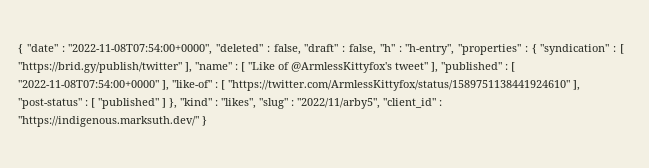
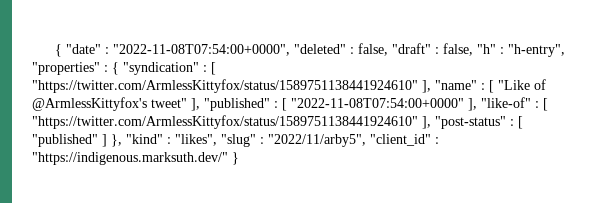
- { "date" : "2022-11-08T07:54:00+0000", "deleted" : false, "draft" : false, "h" : "h-entry", "properties" : { "syndication" : [ "https://brid.gy/publish/twitter" ], "name" : [ "Like of @ArmlessKittyfox's tweet" ], "published" : [ "2022-11-08T07:54:00+0000" ], "like-of" : [ "https://twitter.com/ArmlessKittyfox/status/1589751138441924610" ], "post-status" : [ "published" ] }, "kind" : "likes", "slug" : "2022/11/arby5", "client_id" : "https://indigenous.marksuth.dev/" }
+ { "date" : "2022-11-08T07:54:00+0000", "deleted" : false, "draft" : false, "h" : "h-entry", "properties" : { "syndication" : [ "https://twitter.com/ArmlessKittyfox/status/1589751138441924610" ], "name" : [ "Like of @ArmlessKittyfox's tweet" ], "published" : [ "2022-11-08T07:54:00+0000" ], "like-of" : [ "https://twitter.com/ArmlessKittyfox/status/1589751138441924610" ], "post-status" : [ "published" ] }, "kind" : "likes", "slug" : "2022/11/arby5", "client_id" : "https://indigenous.marksuth.dev/" }

